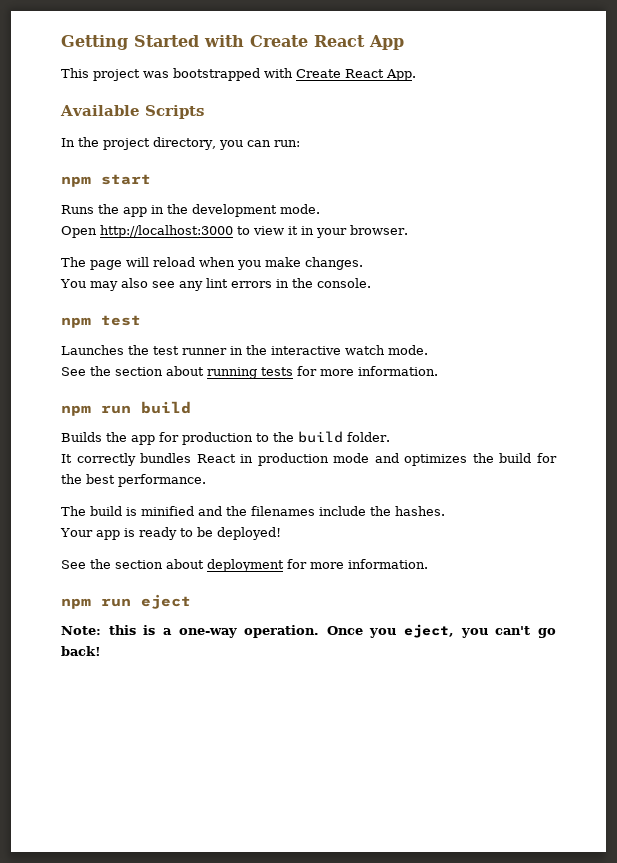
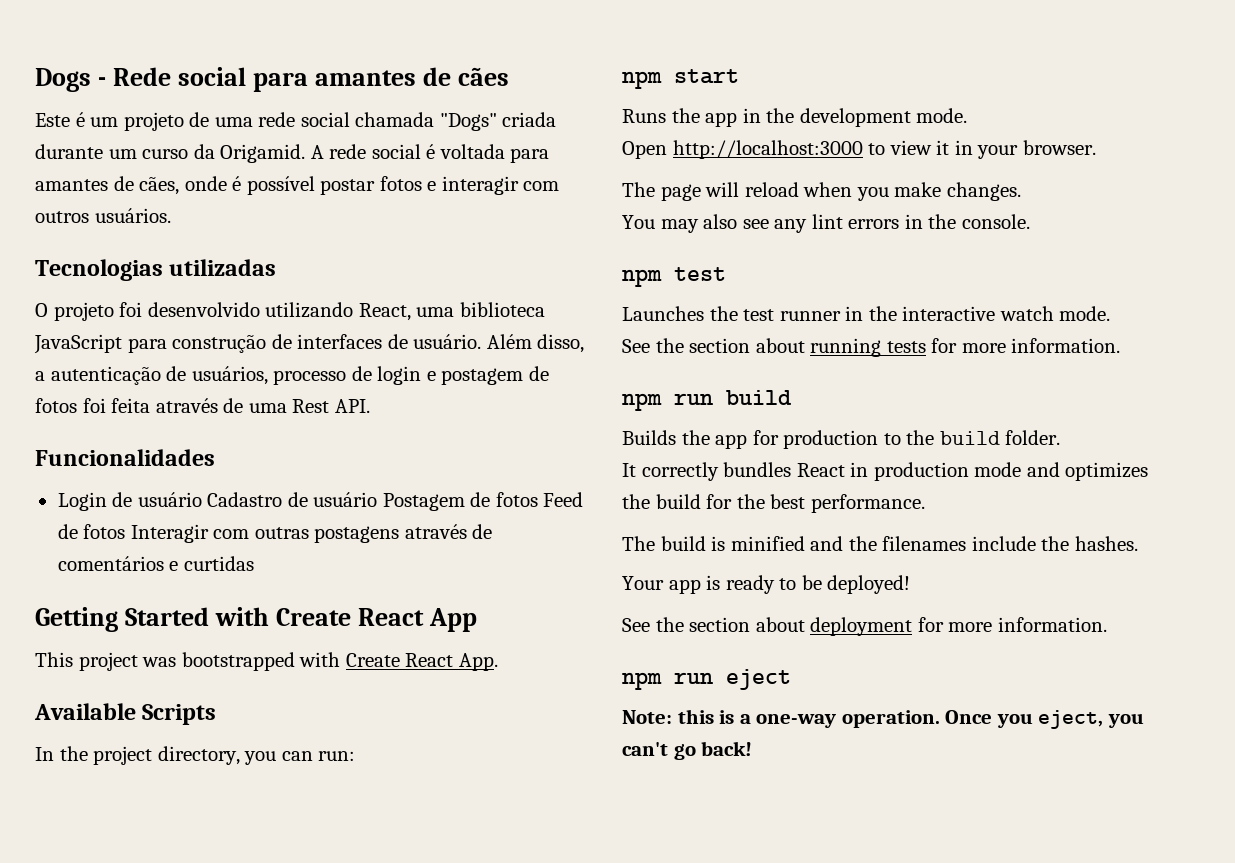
+ Dogs - Rede social para amantes de cães
+ Este é um projeto de uma rede social chamada "Dogs" criada durante um curso da Origamid. A rede social é voltada para amantes de cães, onde é possível postar fotos e interagir com outros usuários.
+ Tecnologias utilizadas
+ O projeto foi desenvolvido utilizando React, uma biblioteca JavaScript para construção de interfaces de usuário. Além disso, a autenticação de usuários, processo de login e postagem de fotos foi feita através de uma Rest API.
+ Funcionalidades
+ Login de usuário Cadastro de usuário Postagem de fotos Feed de fotos Interagir com outras postagens através de comentários e curtidas

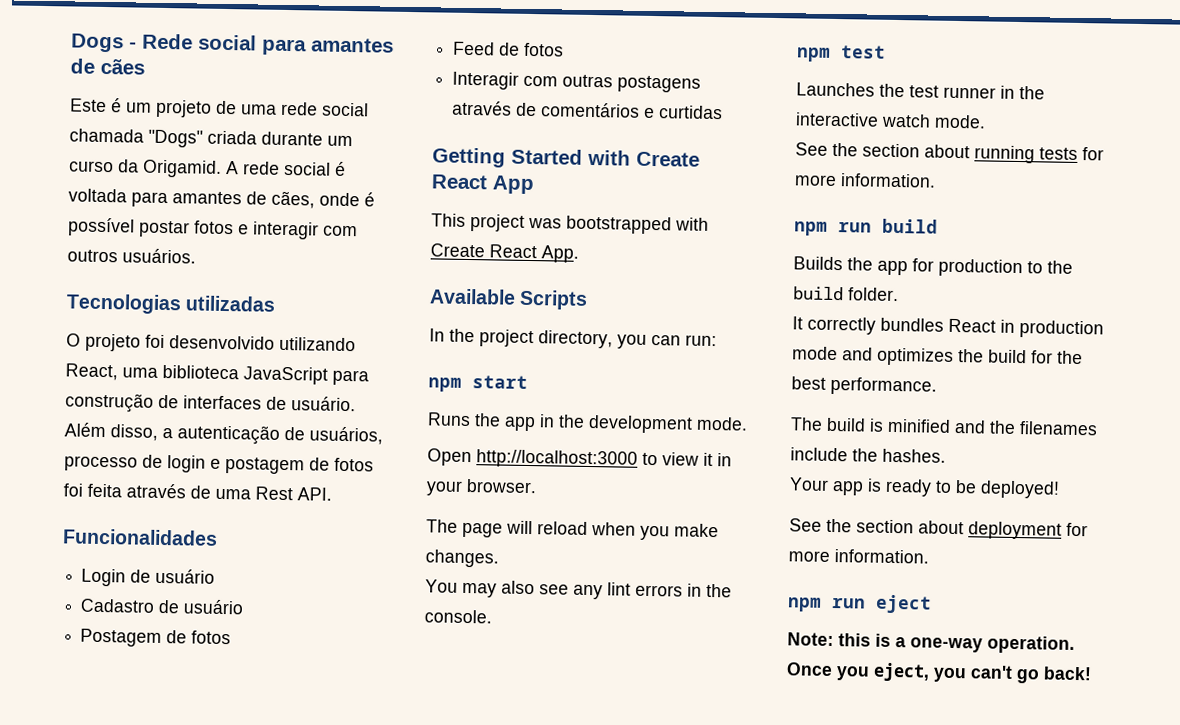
- Login de usuário Cadastro de usuário Postagem de fotos Feed de fotos Interagir com outras postagens através de comentários e curtidas
+ Login de usuário
+ Cadastro de usuário
+ Postagem de fotos
+ Feed de fotos
+ Interagir com outras postagens através de comentários e curtidas

